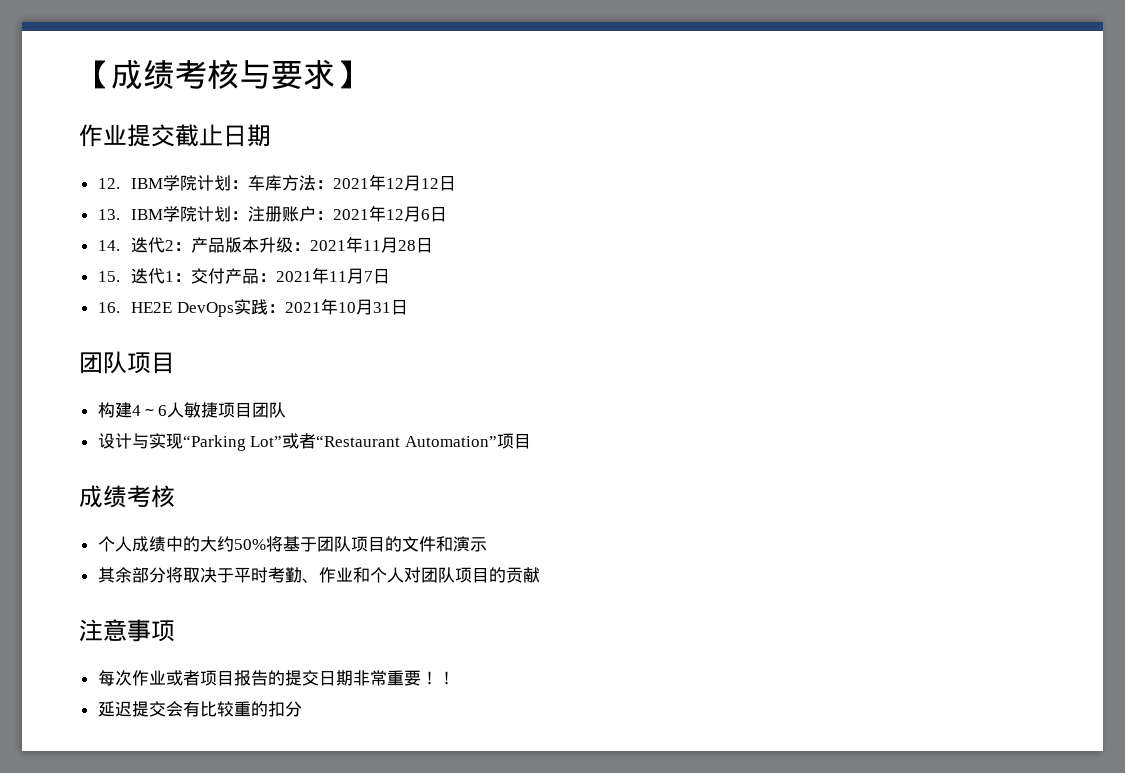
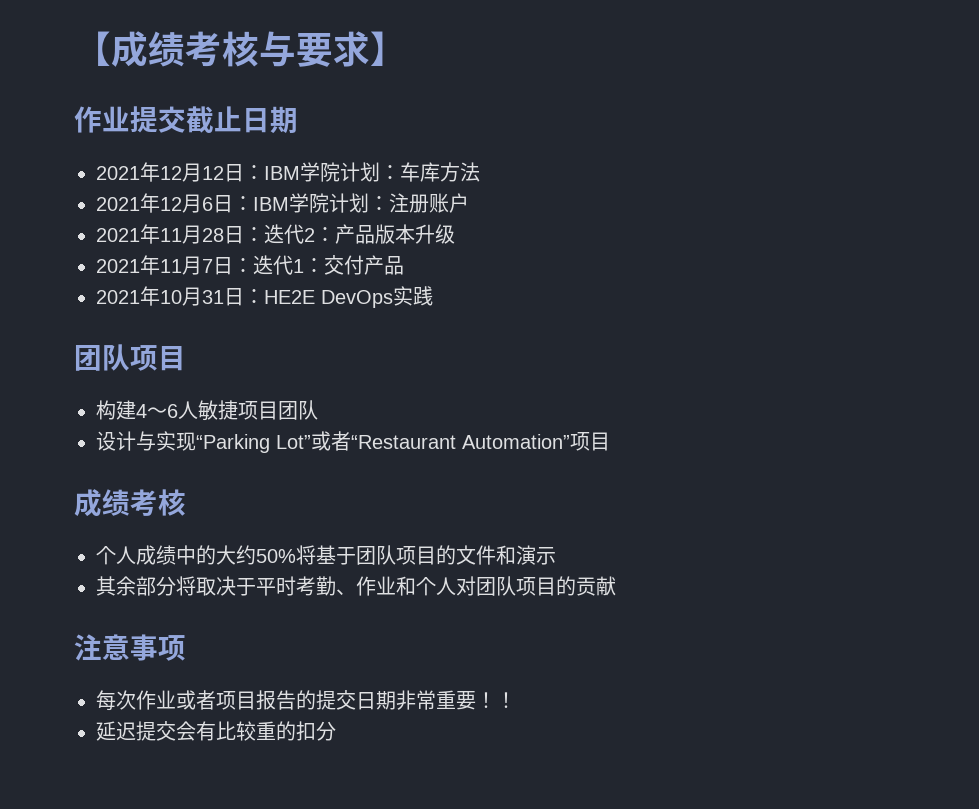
- 12. IBM学院计划：车库方法：2021年12月12日
- 13. IBM学院计划：注册账户：2021年12月6日
- 14.迭代2：产品版本升级：2021年11月28日
- 15.迭代1：交付产品：2021年11月7日
- 16. HE2E DevOps实践：2021年10月31日
+ 2021年12月12日：IBM学院计划：车库方法
+ 2021年12月6日：IBM学院计划：注册账户
+ 2021年11月28日：迭代2：产品版本升级
+ 2021年11月7日：迭代1：交付产品
+ 2021年10月31日：HE2E DevOps实践

